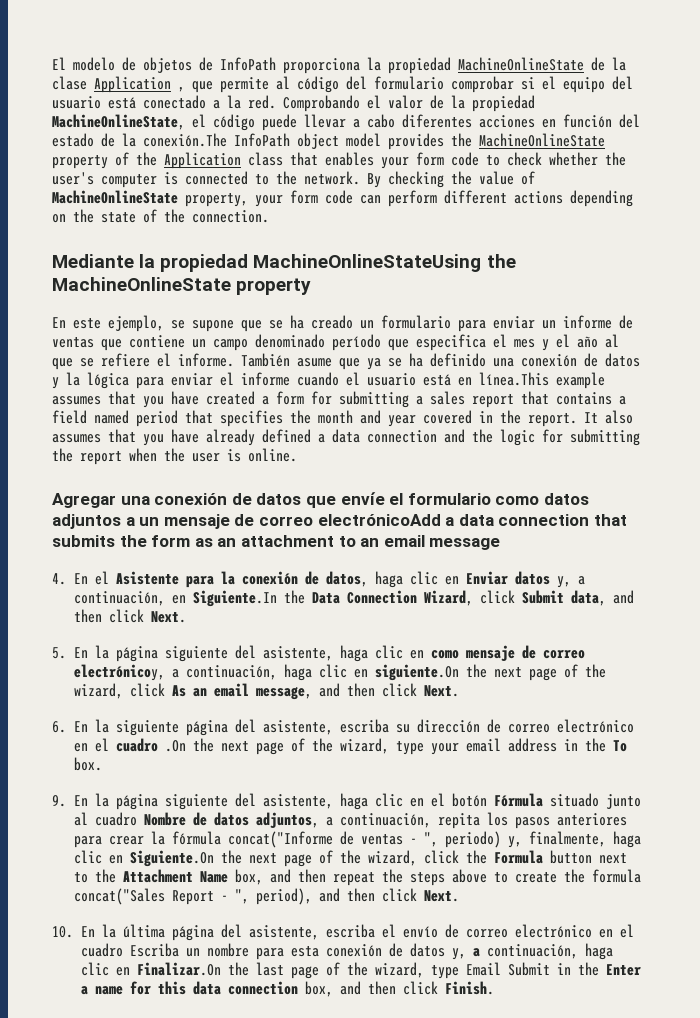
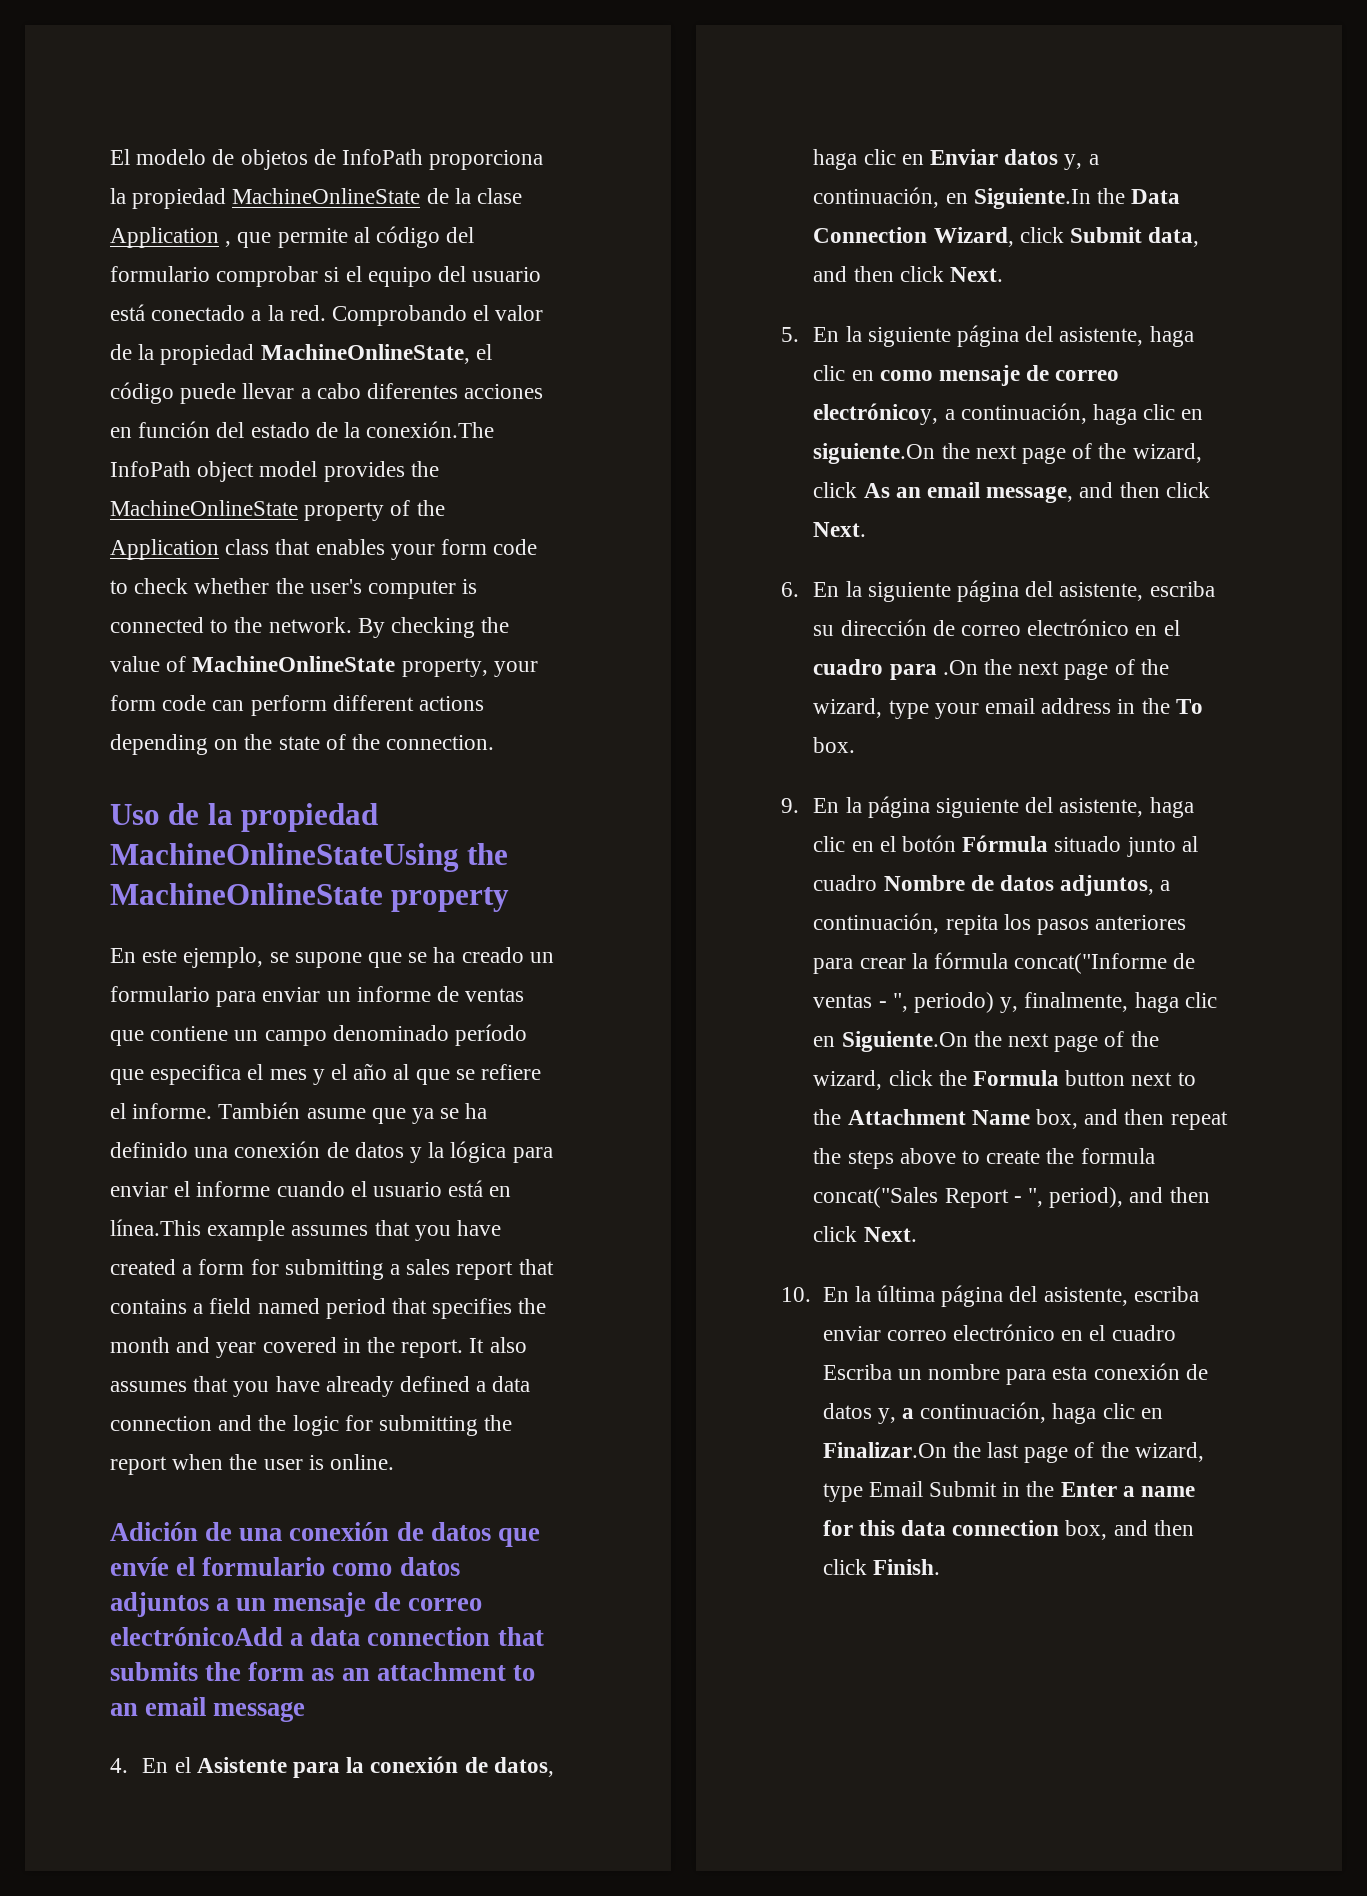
- Mediante la propiedad MachineOnlineStateUsing the MachineOnlineState property
+ Uso de la propiedad MachineOnlineStateUsing the MachineOnlineState property
- Agregar una conexión de datos que envíe el formulario como datos adjuntos a un mensaje de correo electrónicoAdd a data connection that submits the form as an attachment to an email message
+ Adición de una conexión de datos que envíe el formulario como datos adjuntos a un mensaje de correo electrónicoAdd a data connection that submits the form as an attachment to an email message
- 5. En la página siguiente del asistente, haga clic en como mensaje de correo electrónicoy, a continuación, haga clic en siguiente.On the next page of the wizard, click As an email message, and then click Next.
+ 5. En la siguiente página del asistente, haga clic en como mensaje de correo electrónicoy, a continuación, haga clic en siguiente.On the next page of the wizard, click As an email message, and then click Next.
- 6. En la siguiente página del asistente, escriba su dirección de correo electrónico en el cuadro .On the next page of the wizard, type your email address in the To box.
+ 6. En la siguiente página del asistente, escriba su dirección de correo electrónico en el cuadro para .On the next page of the wizard, type your email address in the To box.
- 10. En la última página del asistente, escriba el envío de correo electrónico en el cuadro Escriba un nombre para esta conexión de datos y, a continuación, haga clic en Finalizar.On the last page of the wizard, type Email Submit in the Enter a name for this data connection box, and then click Finish.
+ 10. En la última página del asistente, escriba enviar correo electrónico en el cuadro Escriba un nombre para esta conexión de datos y, a continuación, haga clic en Finalizar.On the last page of the wizard, type Email Submit in the Enter a name for this data connection box, and then click Finish.

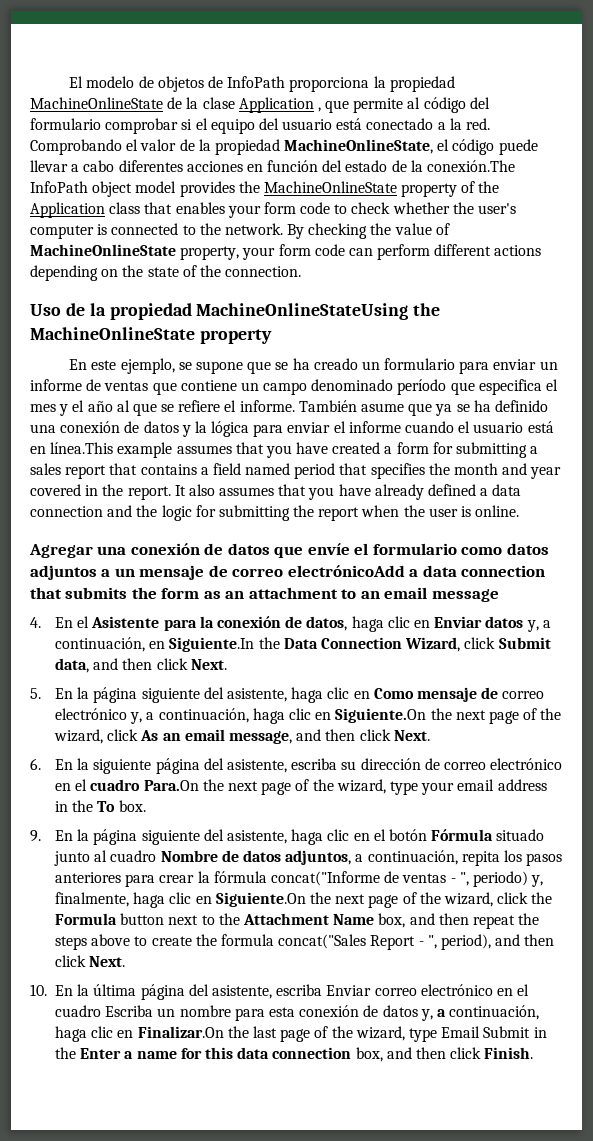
- Adición de una conexión de datos que envíe el formulario como datos adjuntos a un mensaje de correo electrónicoAdd a data connection that submits the form as an attachment to an email message
+ Agregar una conexión de datos que envíe el formulario como datos adjuntos a un mensaje de correo electrónicoAdd a data connection that submits the form as an attachment to an email message
- 5. En la siguiente página del asistente, haga clic en como mensaje de correo electrónicoy, a continuación, haga clic en siguiente.On the next page of the wizard, click As an email message, and then click Next.
+ 5. En la página siguiente del asistente, haga clic en Como mensaje de correo electrónico y, a continuación, haga clic en Siguiente.On the next page of the wizard, click As an email message, and then click Next.
- 6. En la siguiente página del asistente, escriba su dirección de correo electrónico en el cuadro para .On the next page of the wizard, type your email address in the To box.
+ 6. En la siguiente página del asistente, escriba su dirección de correo electrónico en el cuadro Para.On the next page of the wizard, type your email address in the To box.
- 10. En la última página del asistente, escriba enviar correo electrónico en el cuadro Escriba un nombre para esta conexión de datos y, a continuación, haga clic en Finalizar.On the last page of the wizard, type Email Submit in the Enter a name for this data connection box, and then click Finish.
+ 10. En la última página del asistente, escriba Enviar correo electrónico en el cuadro Escriba un nombre para esta conexión de datos y, a continuación, haga clic en Finalizar.On the last page of the wizard, type Email Submit in the Enter a name for this data connection box, and then click Finish.

